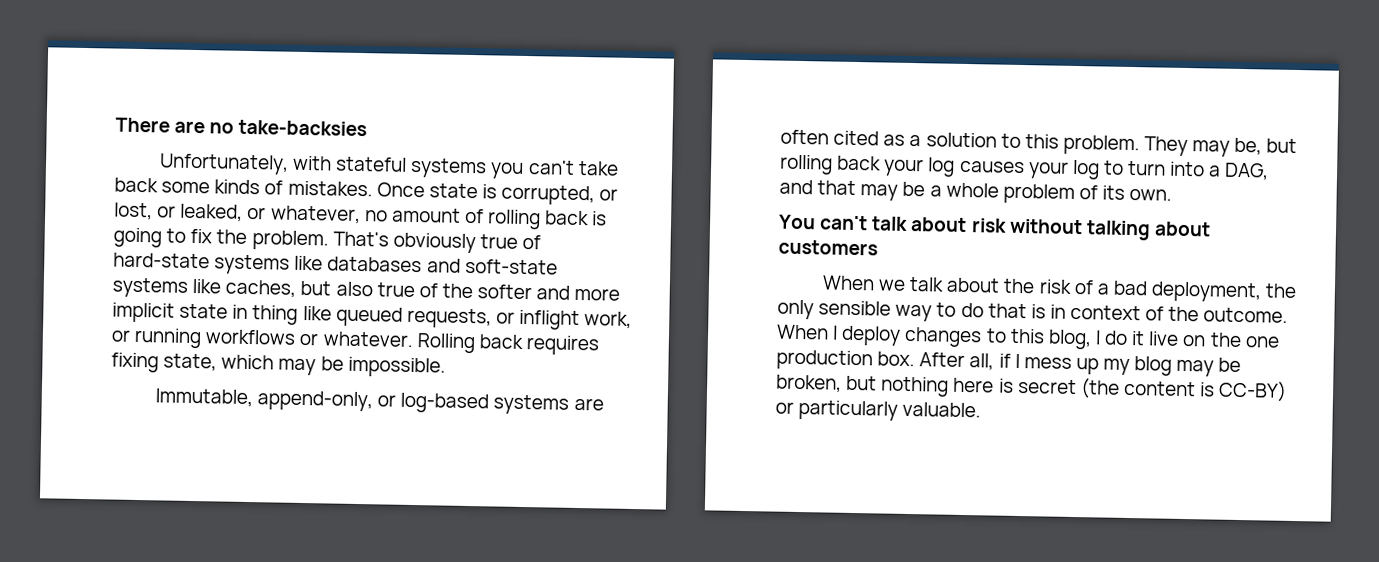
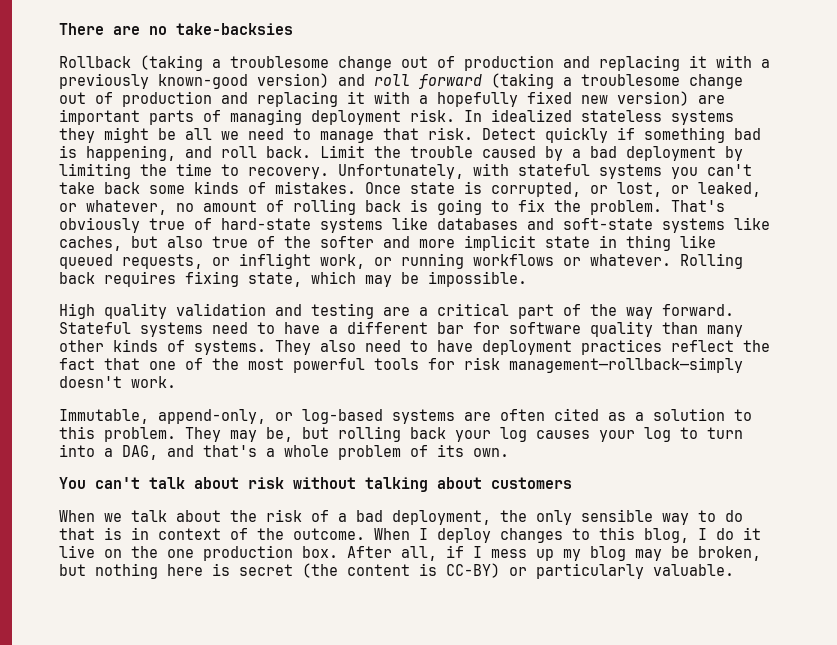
+ Rollback (taking a troublesome change out of production and replacing it with a previously known-good version) and roll forward (taking a troublesome change out of production and replacing it with a hopefully fixed new version) are important parts of managing deployment risk. In idealized stateless systems they might be all we need to manage that risk. Detect quickly if something bad is happening, and roll back. Limit the trouble caused by a bad deployment by limiting the time to recovery.
+ High quality validation and testing are a critical part of the way forward. Stateful systems need to have a different bar for software quality than many other kinds of systems. They also need to have deployment practices reflect the fact that one of the most powerful tools for risk management—rollback—simply doesn't work.
- They may be, but rolling back your log causes your log to turn into a DAG, and that may be a whole problem of its own.
+ They may be, but rolling back your log causes your log to turn into a DAG, and that's a whole problem of its own.

